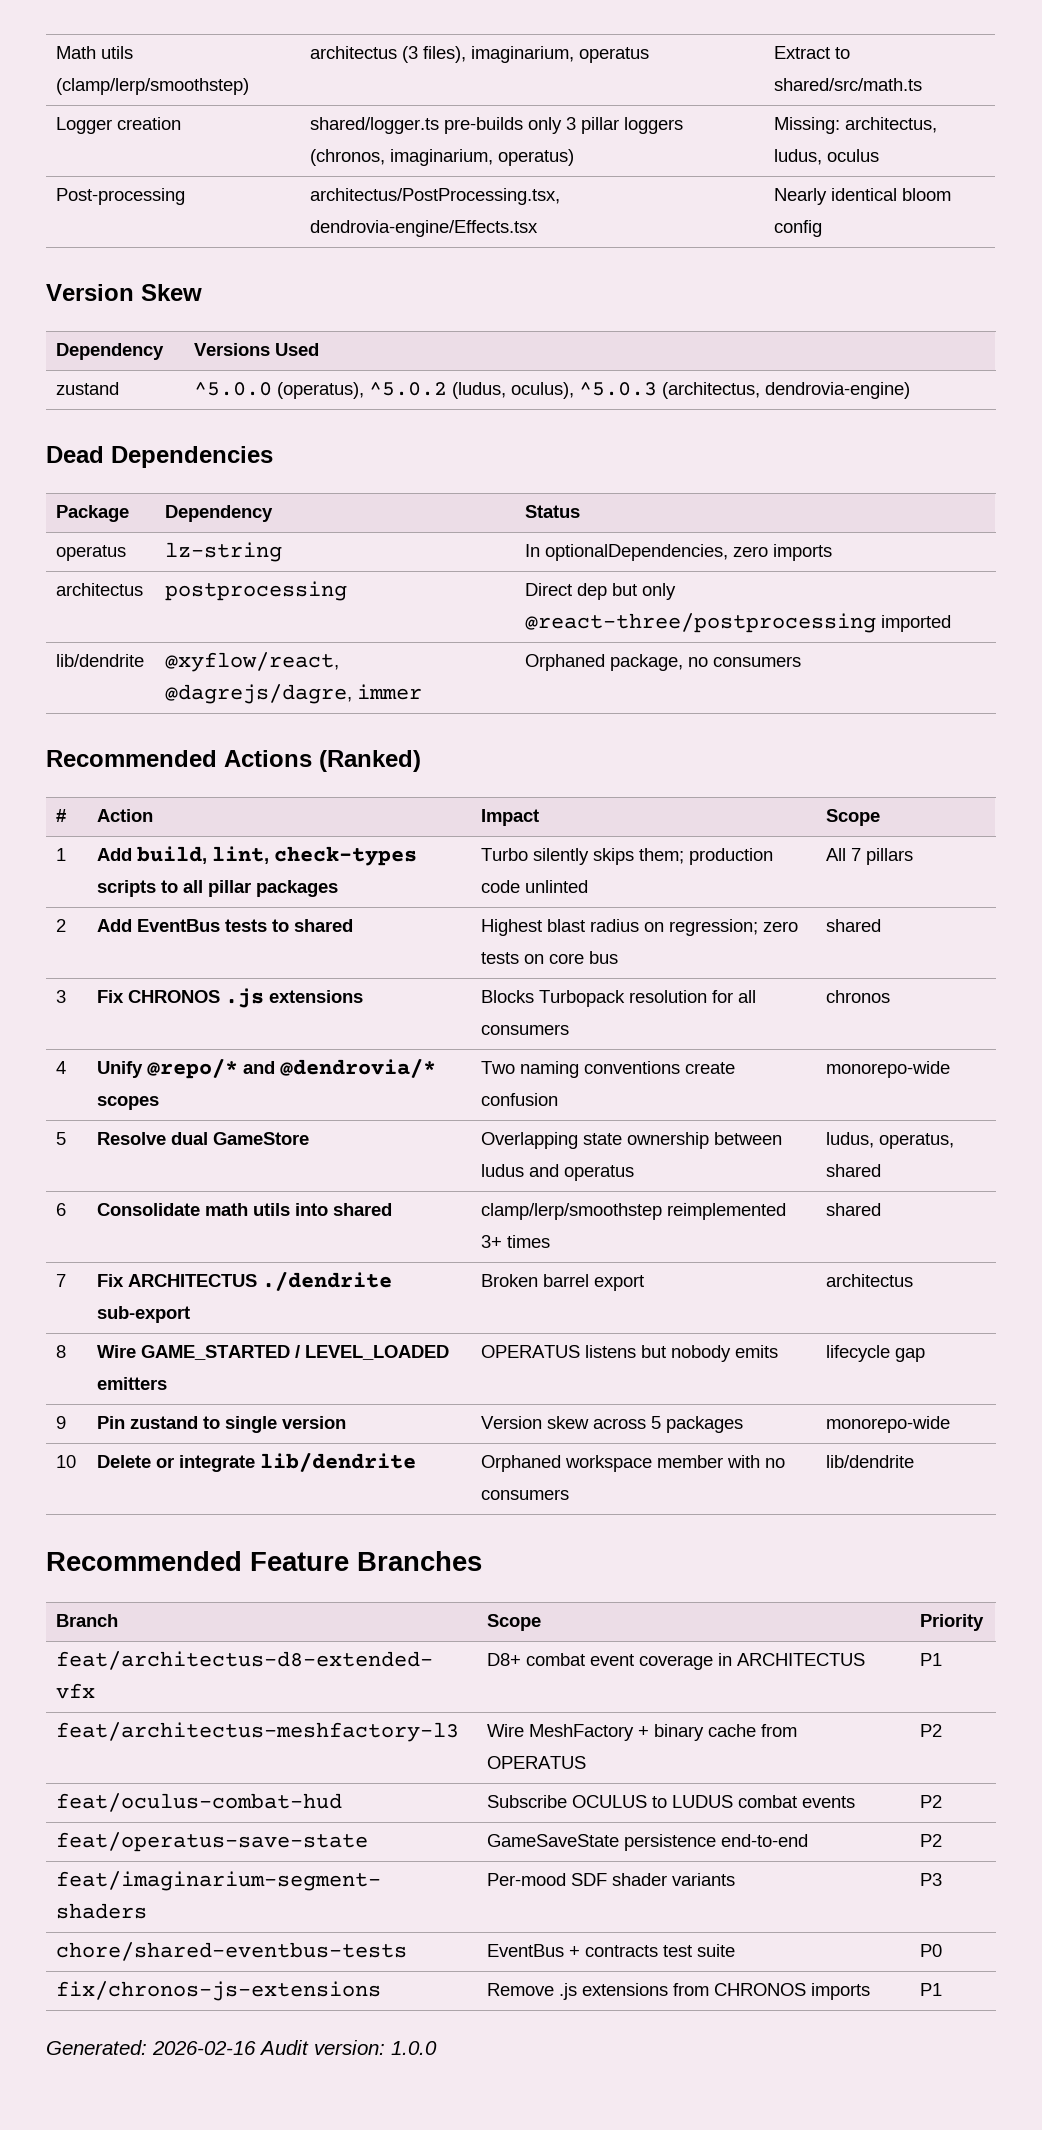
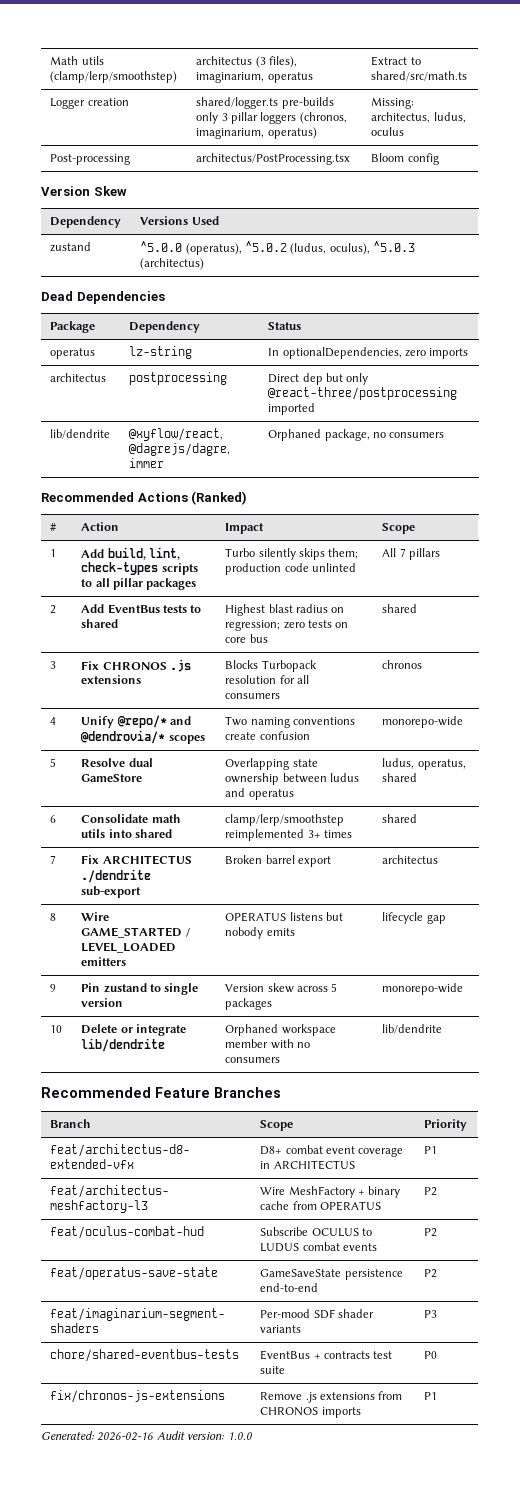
- Post-processing | architectus/PostProcessing.tsx, dendrovia-engine/Effects.tsx | Nearly identical bloom config
+ Post-processing | architectus/PostProcessing.tsx | Bloom config
- zustand | ^5.0.0 (operatus), ^5.0.2 (ludus, oculus), ^5.0.3 (architectus, dendrovia-engine)
+ zustand | ^5.0.0 (operatus), ^5.0.2 (ludus, oculus), ^5.0.3 (architectus)

